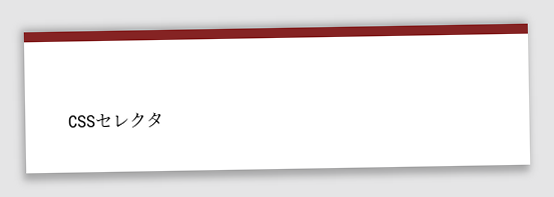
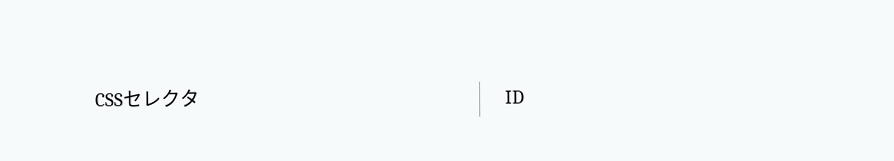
+ ID

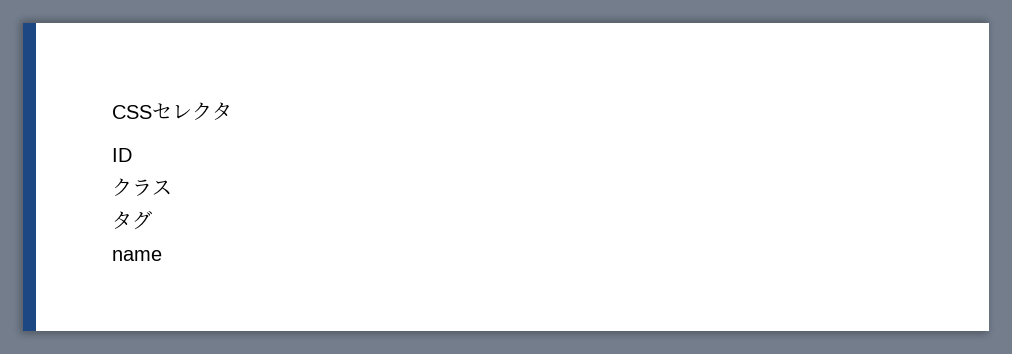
+ クラス
+ タグ
+ name

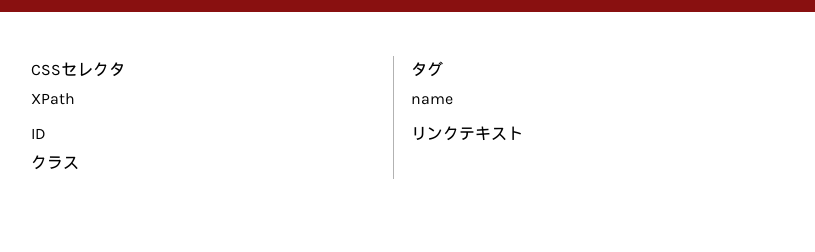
+ XPath
+ リンクテキスト

